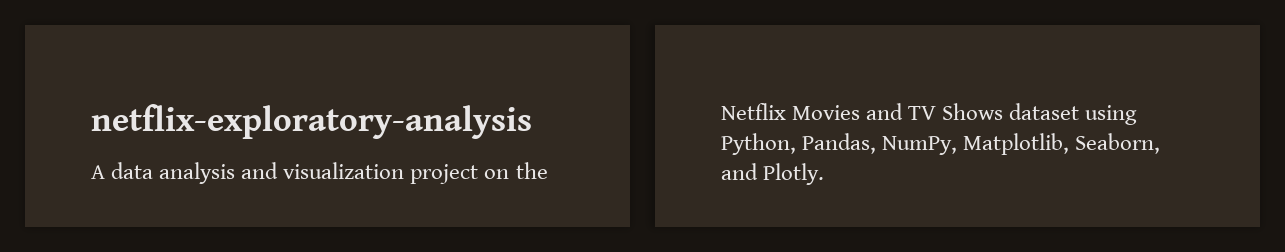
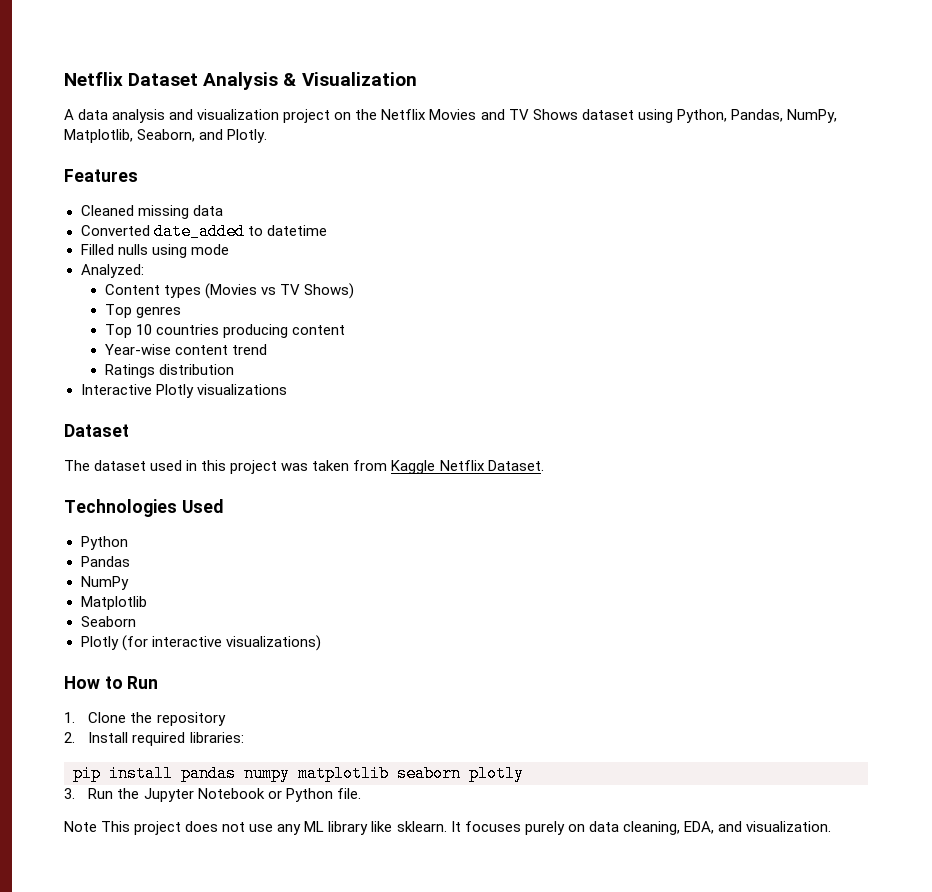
- netflix-exploratory-analysis
+ Netflix Dataset Analysis & Visualization
+ Features
+ Cleaned missing data
+ Converted date_added to datetime
+ Filled nulls using mode
+ Analyzed:
+ Content types (Movies vs TV Shows)
+ Top genres
+ Top 10 countries producing content
+ Year-wise content trend
+ Ratings distribution
+ Interactive Plotly visualizations
+ Dataset
+ The dataset used in this project was taken from Kaggle Netflix Dataset.
+ Technologies Used
+ Python
+ Pandas
+ NumPy
+ Matplotlib
+ Seaborn
+ Plotly (for interactive visualizations)
+ How to Run
+ 1. Clone the repository
+ 2. Install required libraries:
+ pip install pandas numpy matplotlib seaborn plotly
+ 3. Run the Jupyter Notebook or Python file.
+ Note This project does not use any ML library like sklearn. It focuses purely on data cleaning, EDA, and visualization.

